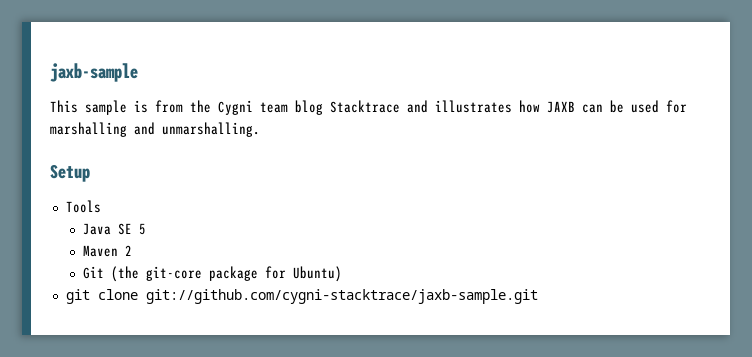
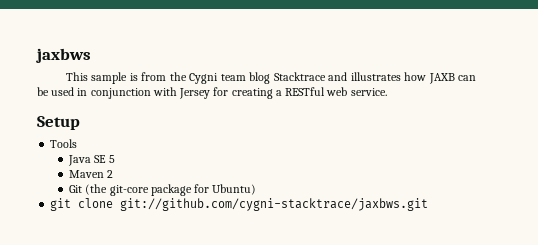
- jaxb-sample
+ jaxbws
- This sample is from the Cygni team blog Stacktrace and illustrates how JAXB can be used for marshalling and unmarshalling.
+ This sample is from the Cygni team blog Stacktrace and illustrates how JAXB can be used in conjunction with Jersey for creating a RESTful web service.
- git clone git://github.com/cygni-stacktrace/jaxb-sample.git
+ git clone git://github.com/cygni-stacktrace/jaxbws.git

